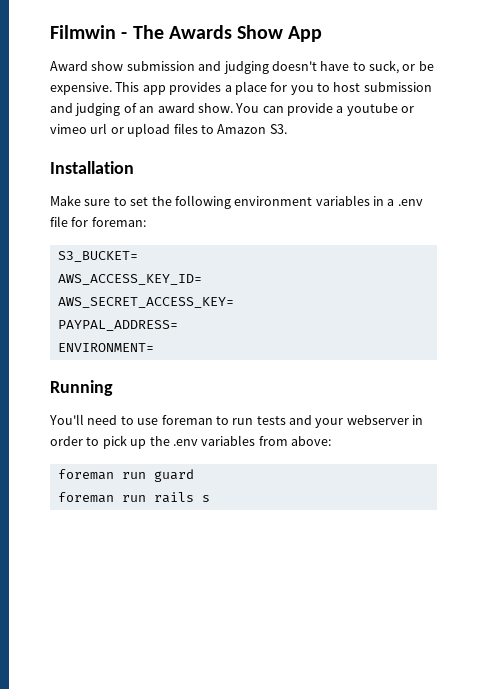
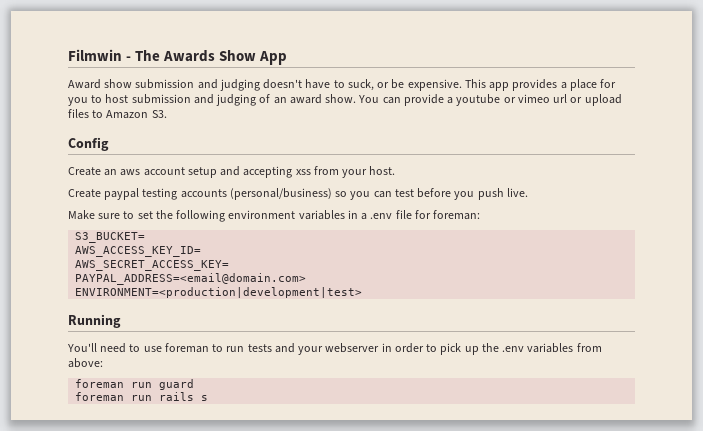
- Installation
+ Config
+ Create an aws account setup and accepting xss from your host.
+ Create paypal testing accounts (personal/business) so you can test before you push live.
- PAYPAL_ADDRESS=
- ENVIRONMENT=
+ PAYPAL_ADDRESS=<email@domain.com>
+ ENVIRONMENT=<production|development|test>

